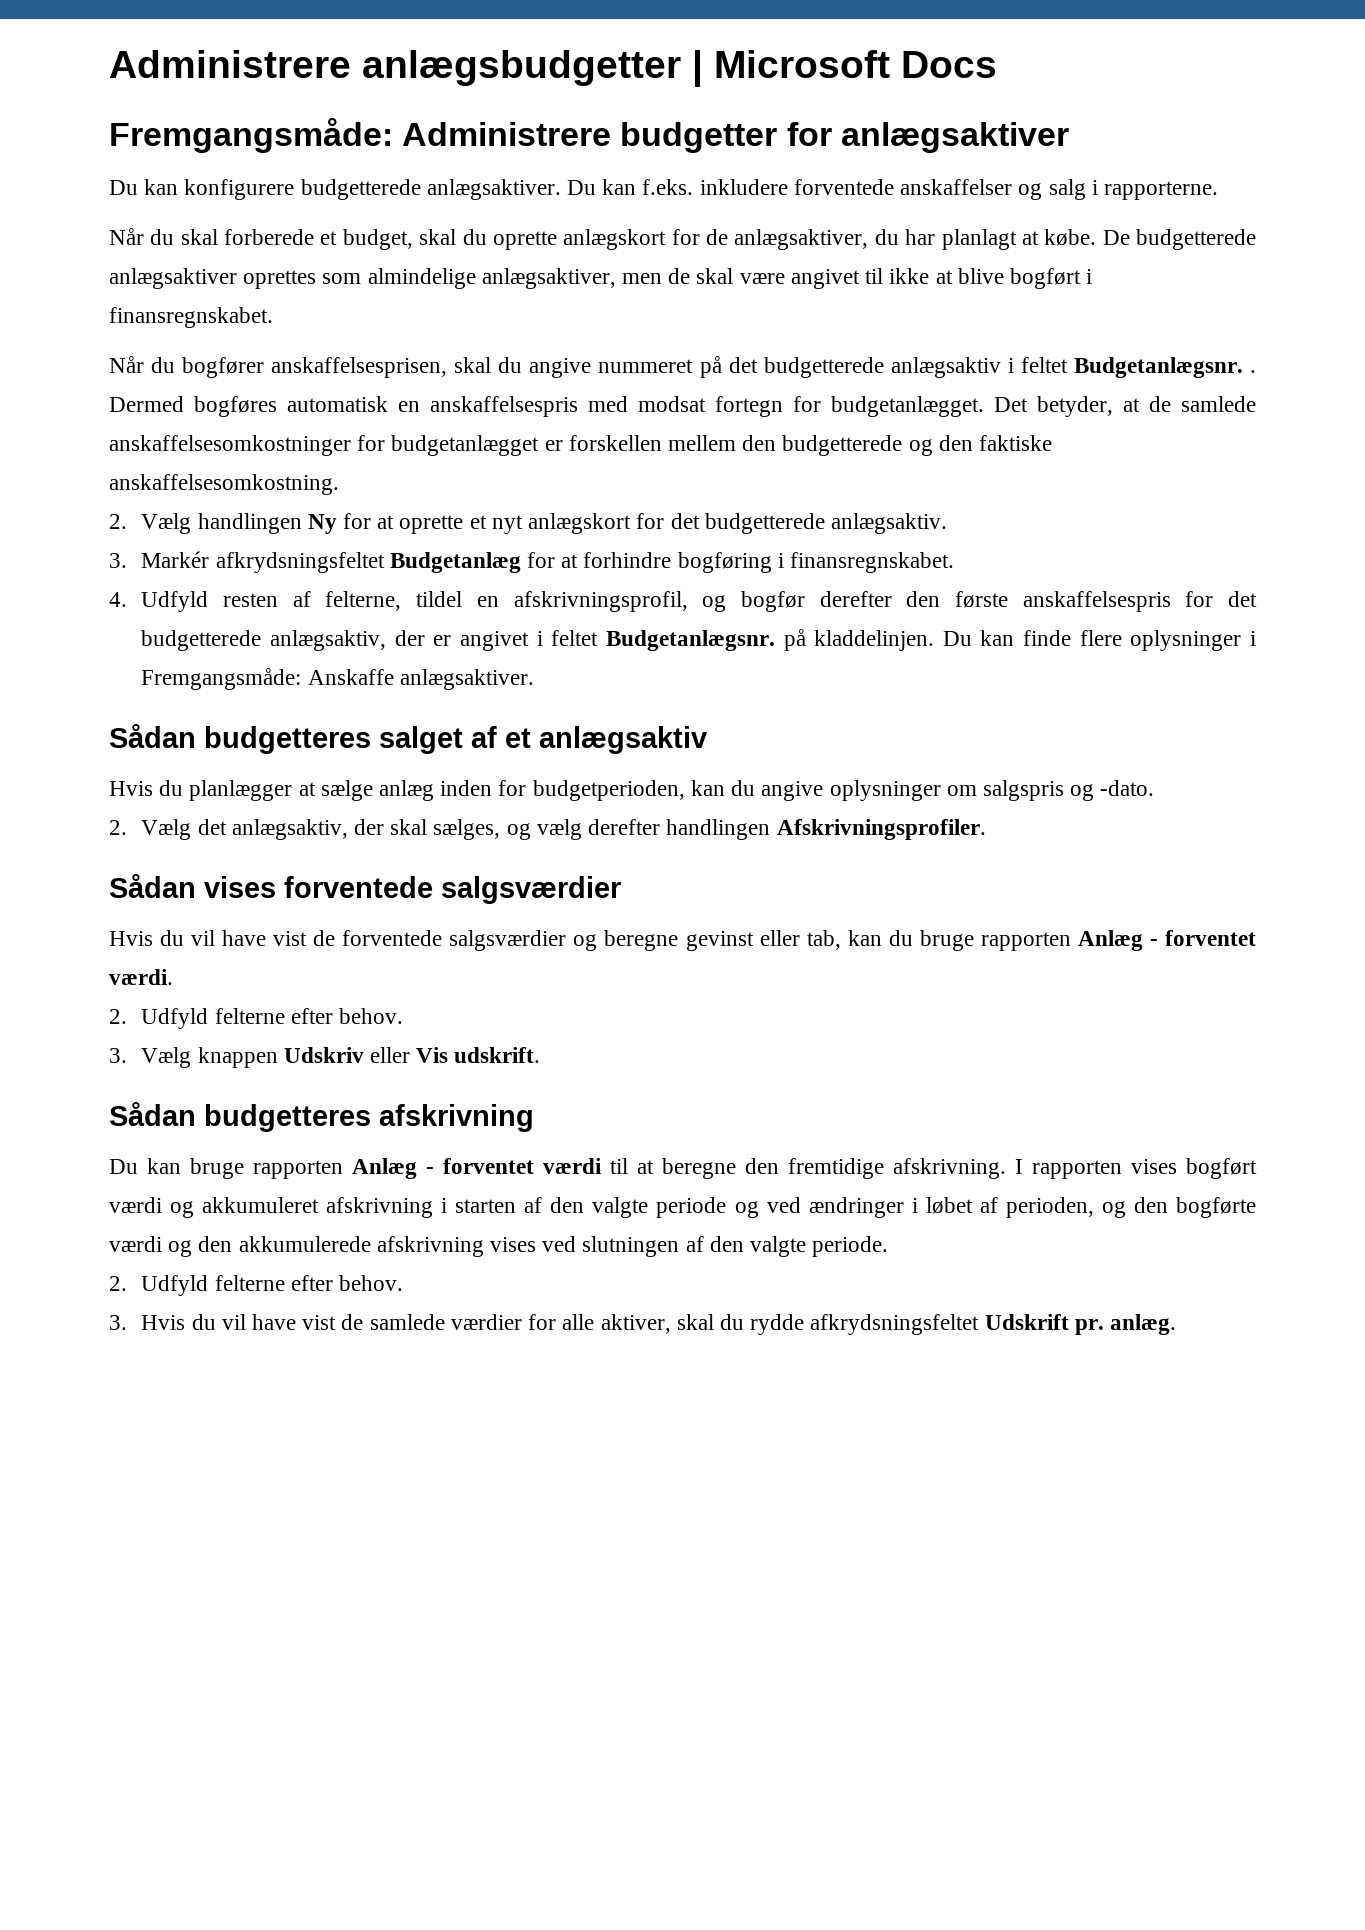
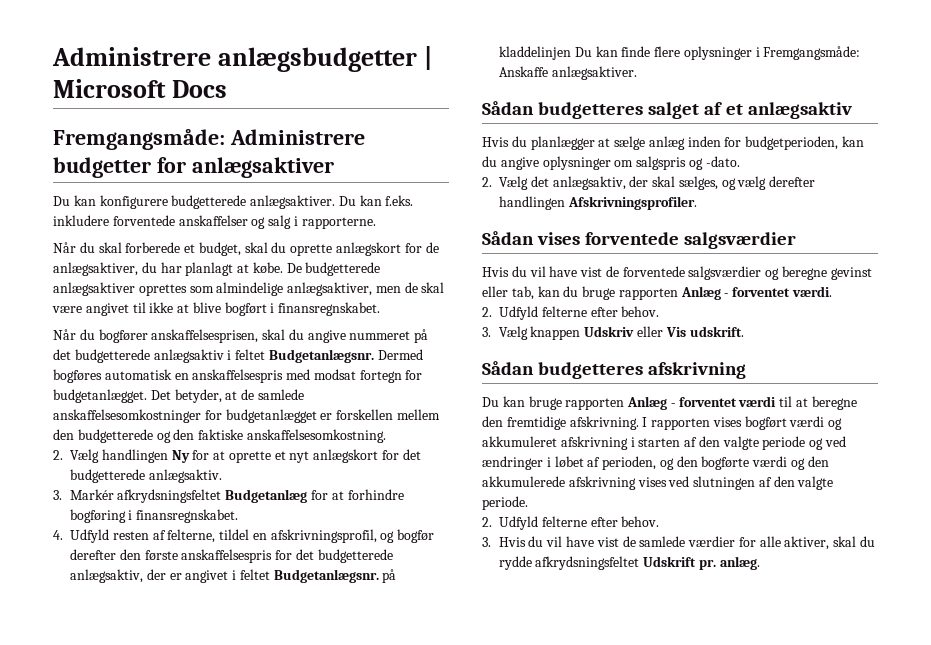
- Når du bogfører anskaffelsesprisen, skal du angive nummeret på det budgetterede anlægsaktiv i feltet Budgetanlægsnr. .
+ Når du bogfører anskaffelsesprisen, skal du angive nummeret på det budgetterede anlægsaktiv i feltet Budgetanlægsnr.
- 4. Udfyld resten af felterne, tildel en afskrivningsprofil, og bogfør derefter den første anskaffelsespris for det budgetterede anlægsaktiv, der er angivet i feltet Budgetanlægsnr. på kladdelinjen. Du kan finde flere oplysninger i Fremgangsmåde: Anskaffe anlægsaktiver.
+ 4. Udfyld resten af felterne, tildel en afskrivningsprofil, og bogfør derefter den første anskaffelsespris for det budgetterede anlægsaktiv, der er angivet i feltet Budgetanlægsnr. på kladdelinjen Du kan finde flere oplysninger i Fremgangsmåde: Anskaffe anlægsaktiver.

